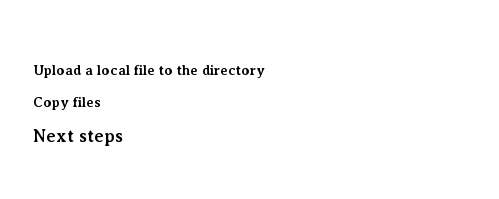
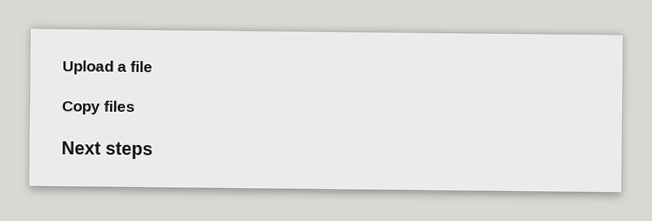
- Upload a local file to the directory
+ Upload a file

